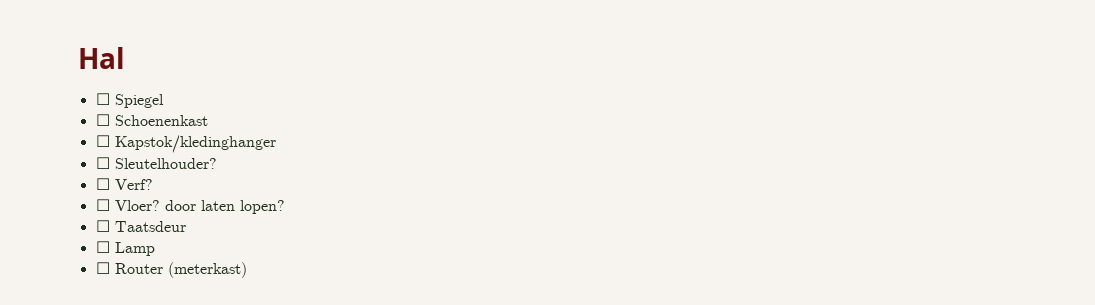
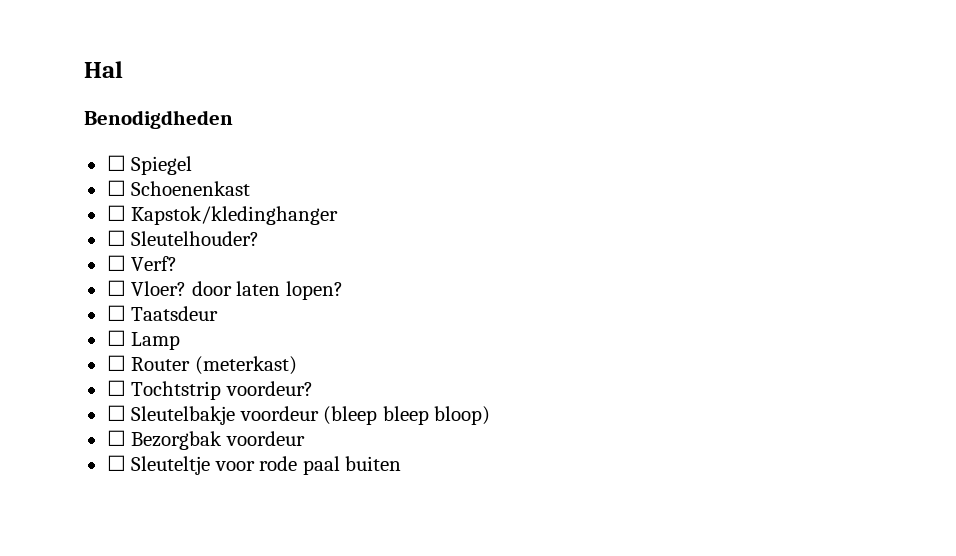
+ Benodigdheden
+ ☐ Tochtstrip voordeur?
+ ☐ Sleutelbakje voordeur (bleep bleep bloop)
+ ☐ Bezorgbak voordeur
+ ☐ Sleuteltje voor rode paal buiten

